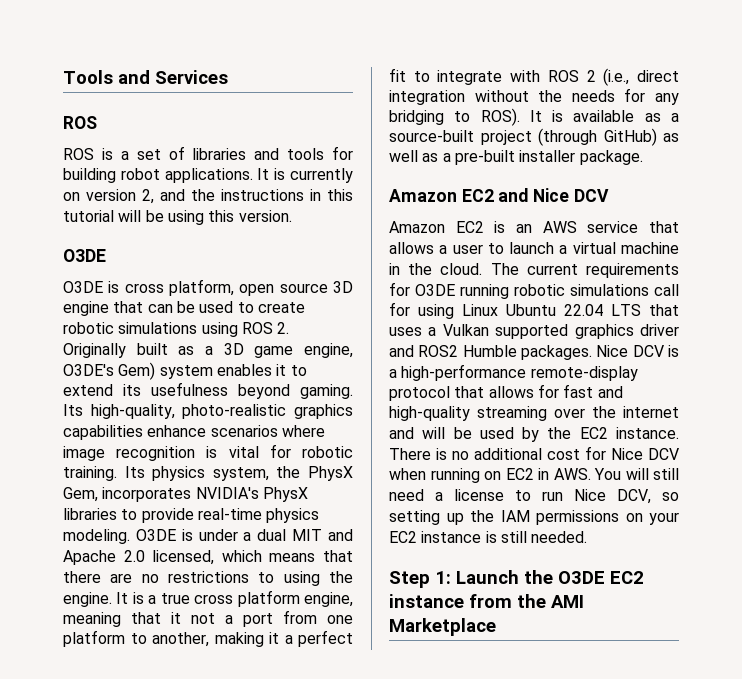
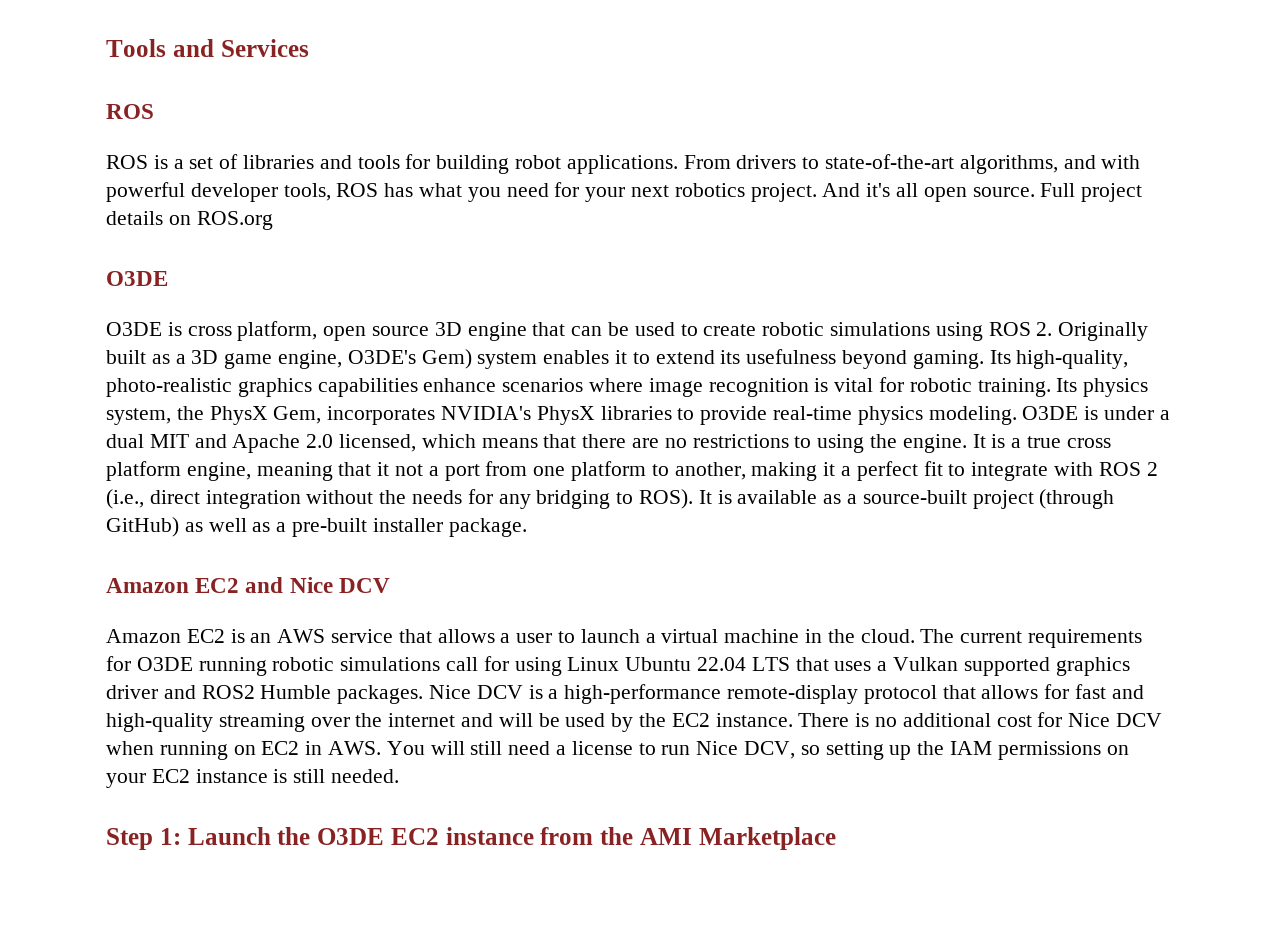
- It is currently on version 2, and the instructions in this tutorial will be using this version.
+ From drivers to state-of-the-art algorithms, and with powerful developer tools, ROS has what you need for your next robotics project. And it's all open source. Full project details on ROS.org

